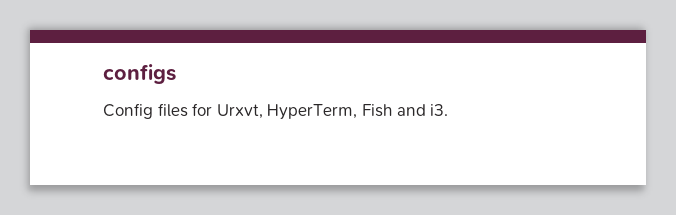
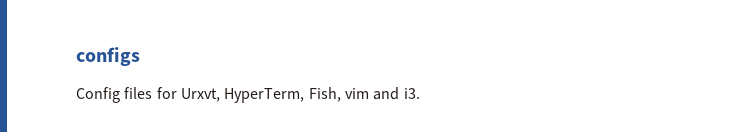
- Config files for Urxvt, HyperTerm, Fish and i3.
+ Config files for Urxvt, HyperTerm, Fish, vim and i3.

